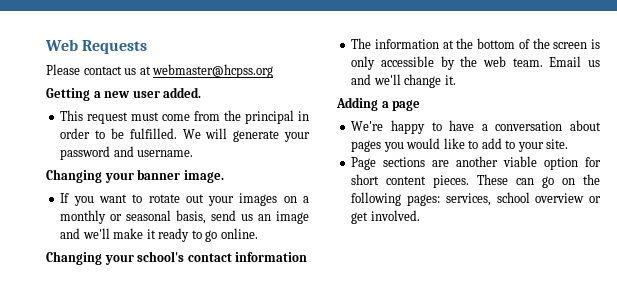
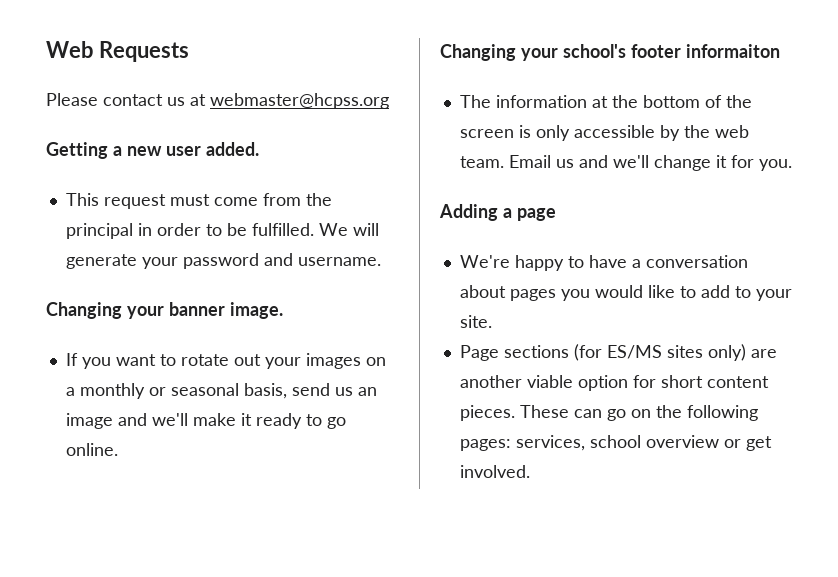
- Changing your school's contact information
+ Changing your school's footer informaiton
- Email us and we'll change it.
+ Email us and we'll change it for you.
- Page sections are another viable option for short content pieces.
+ Page sections (for ES/MS sites only) are another viable option for short content pieces.

